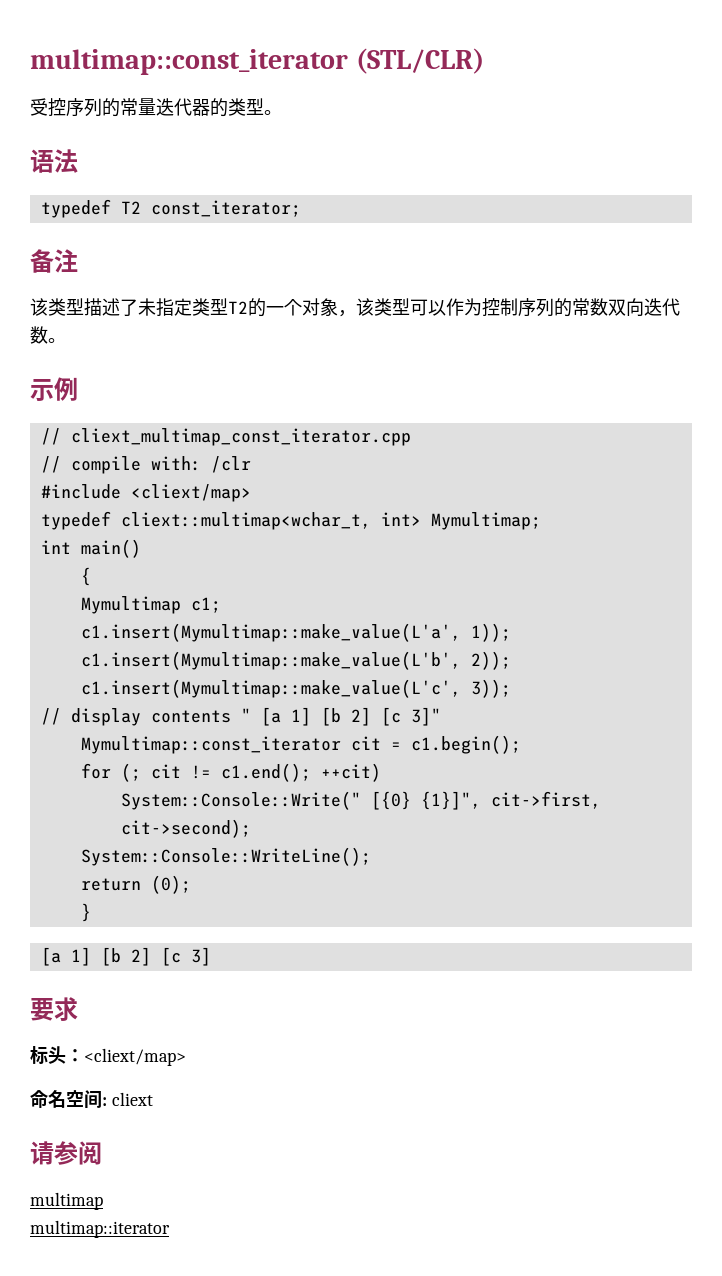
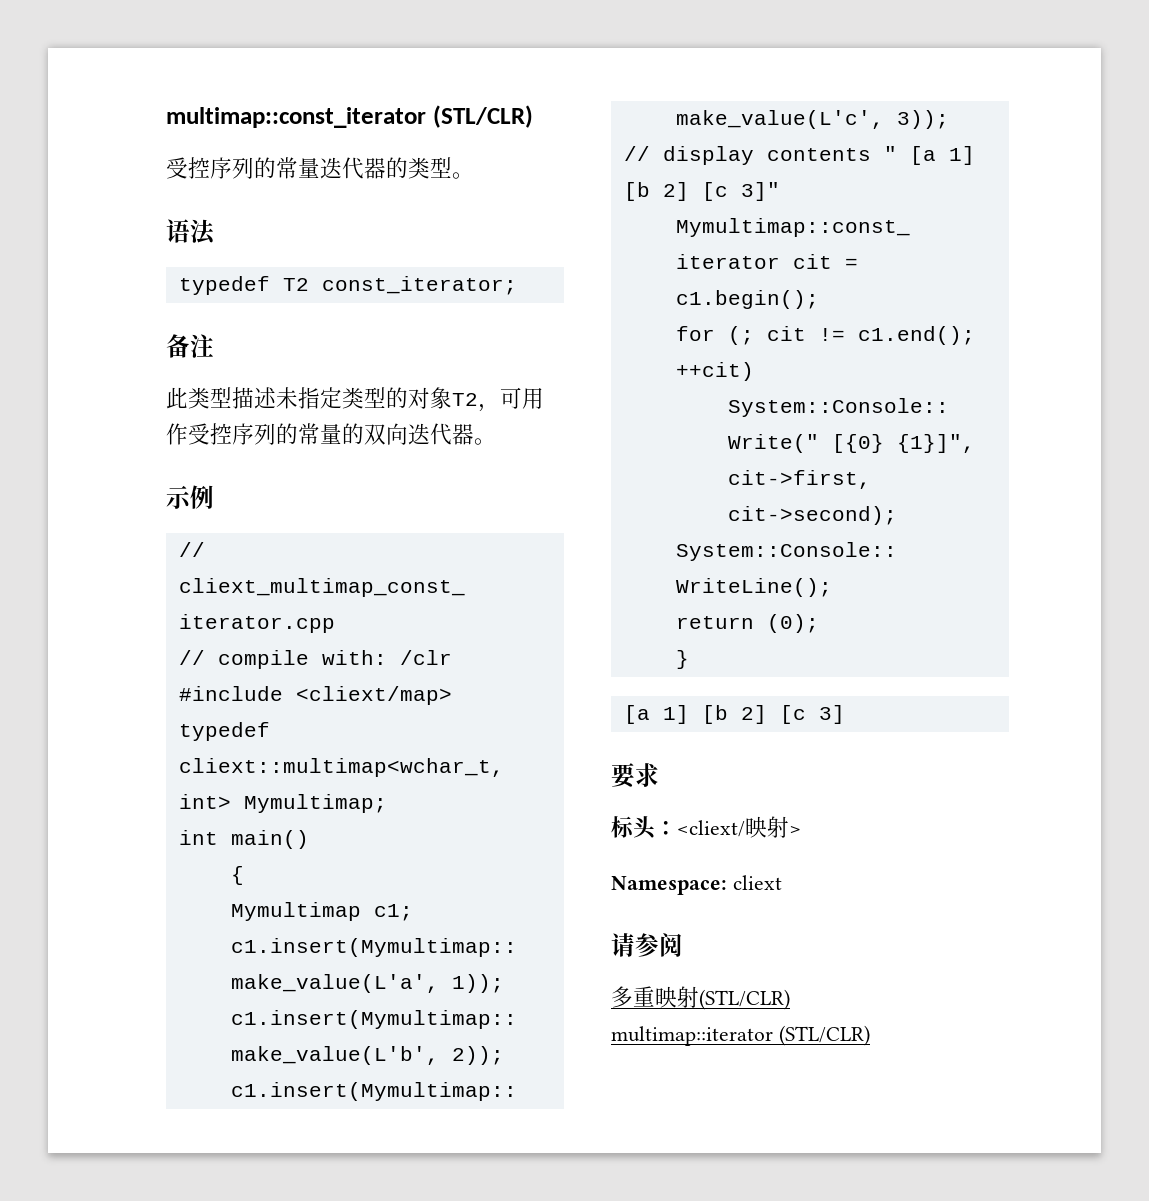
- 该类型描述了未指定类型T2的一个对象，该类型可以作为控制序列的常数双向迭代数。
+ 此类型描述未指定类型的对象T2，可用作受控序列的常量的双向迭代器。
- 标头：<cliext/map>
- 命名空间: cliext
+ 标头：<cliext/映射>
+ Namespace: cliext
- multimap
+ 多重映射(STL/CLR)
- multimap::iterator
+ multimap::iterator (STL/CLR)

